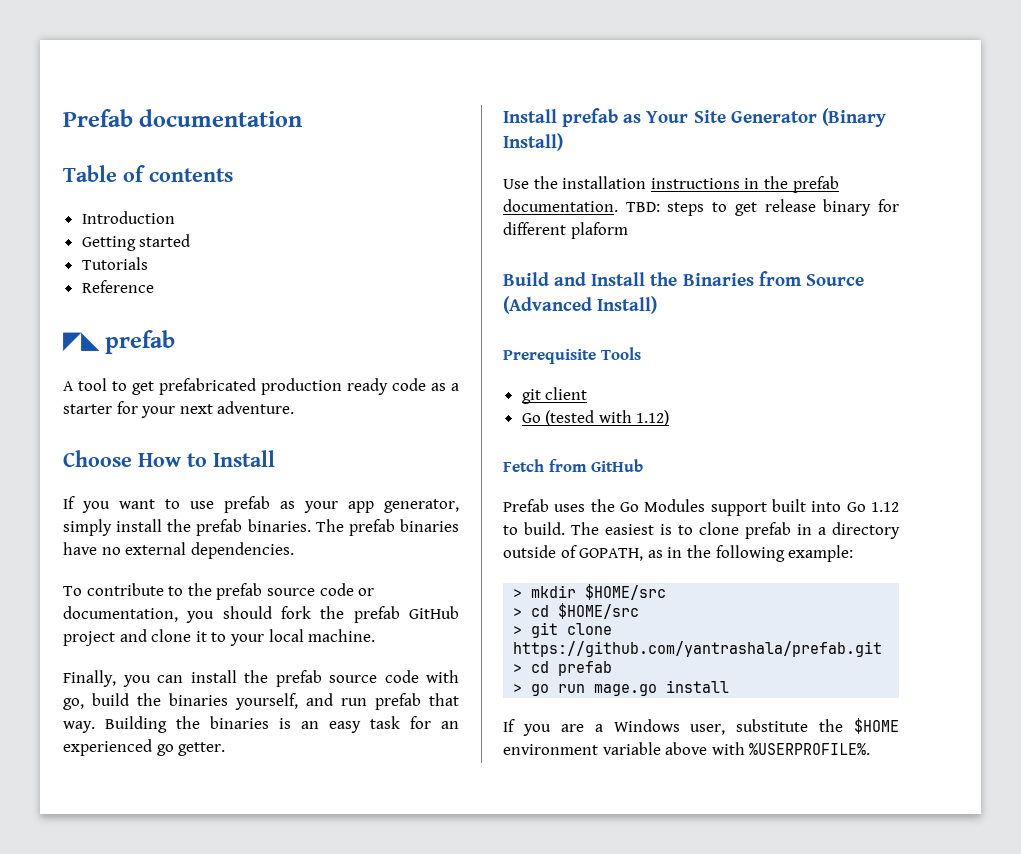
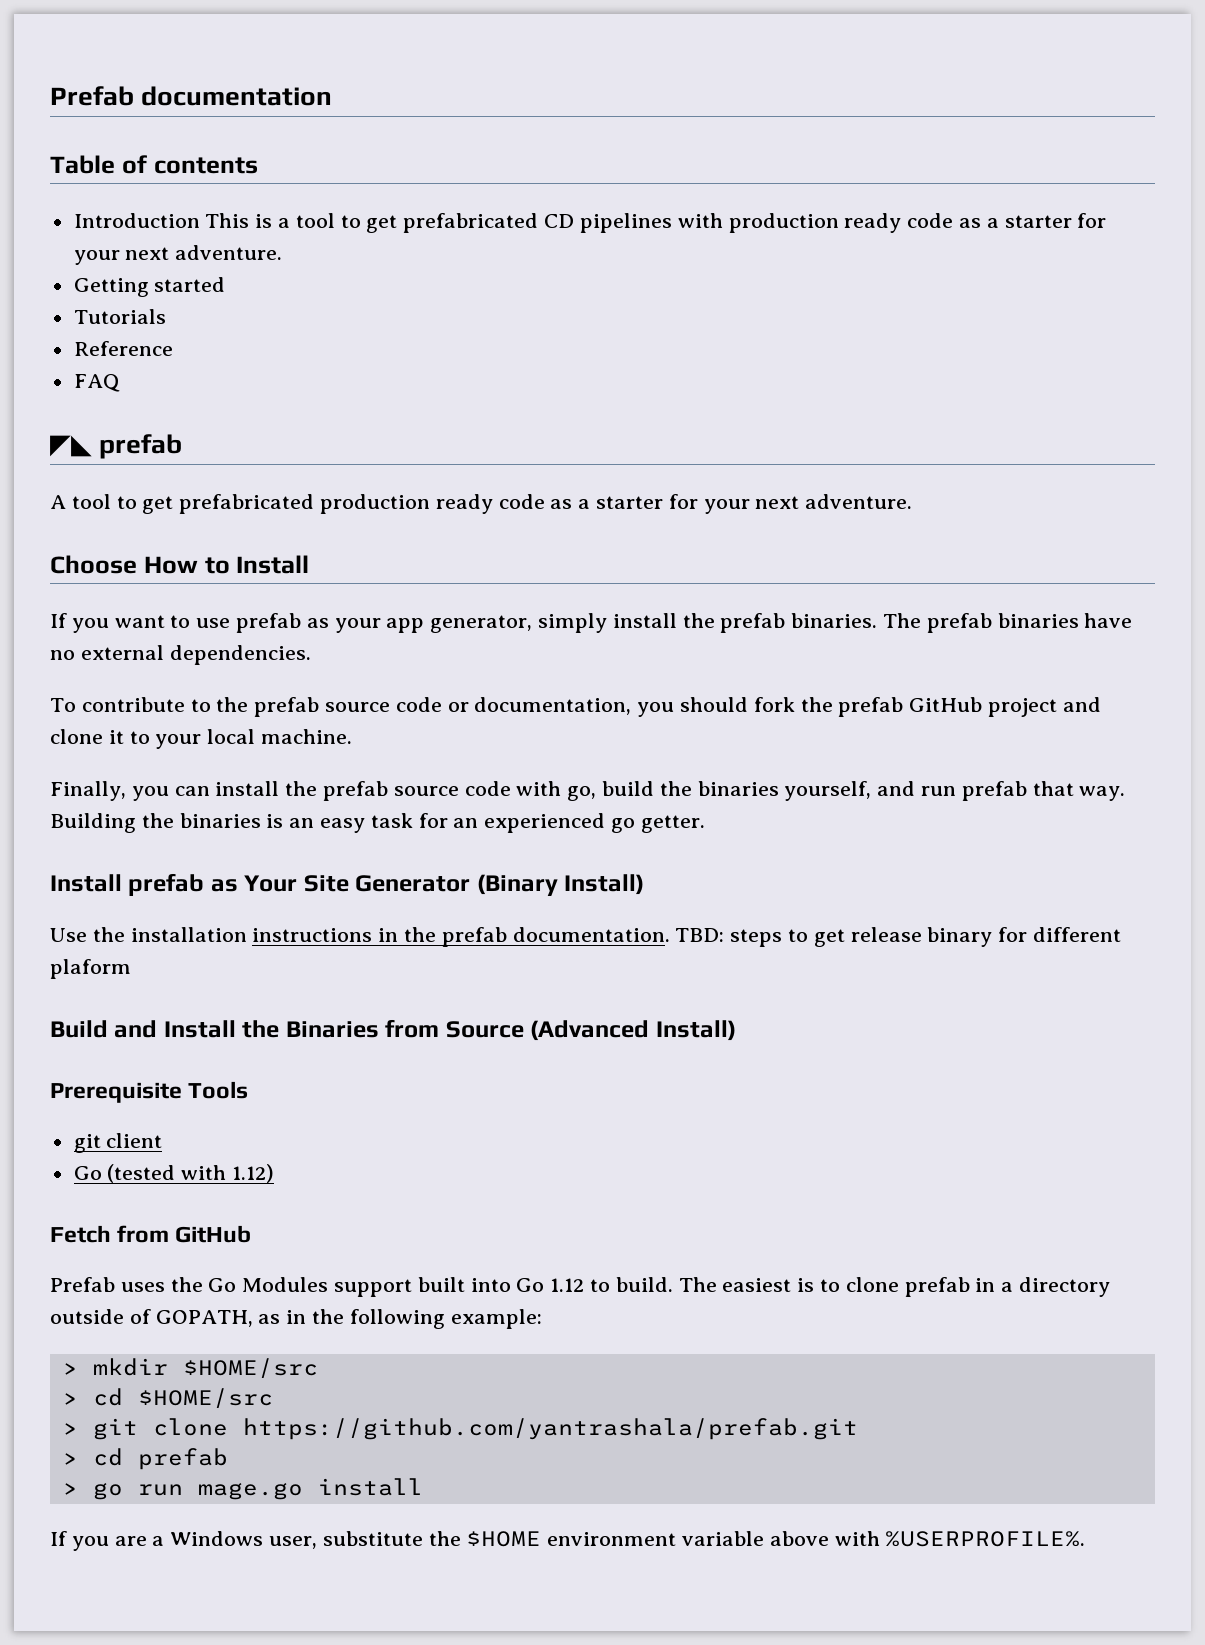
- Introduction
+ Introduction This is a tool to get prefabricated CD pipelines with production ready code as a starter for your next adventure.
+ FAQ

